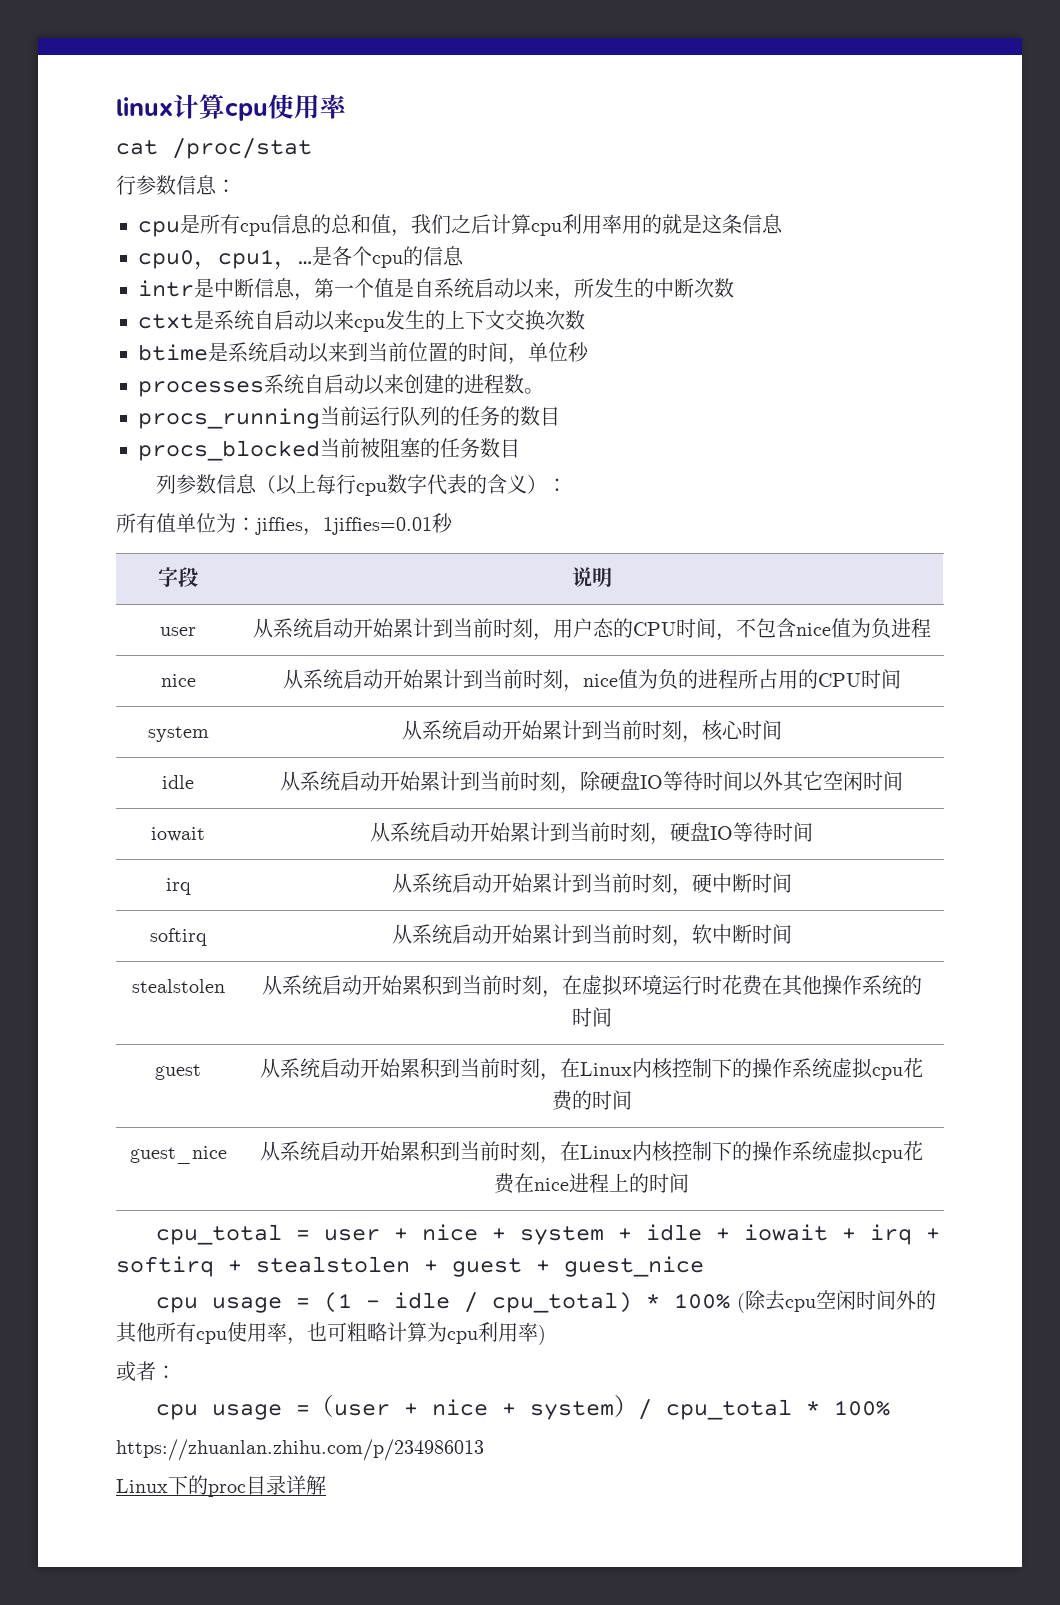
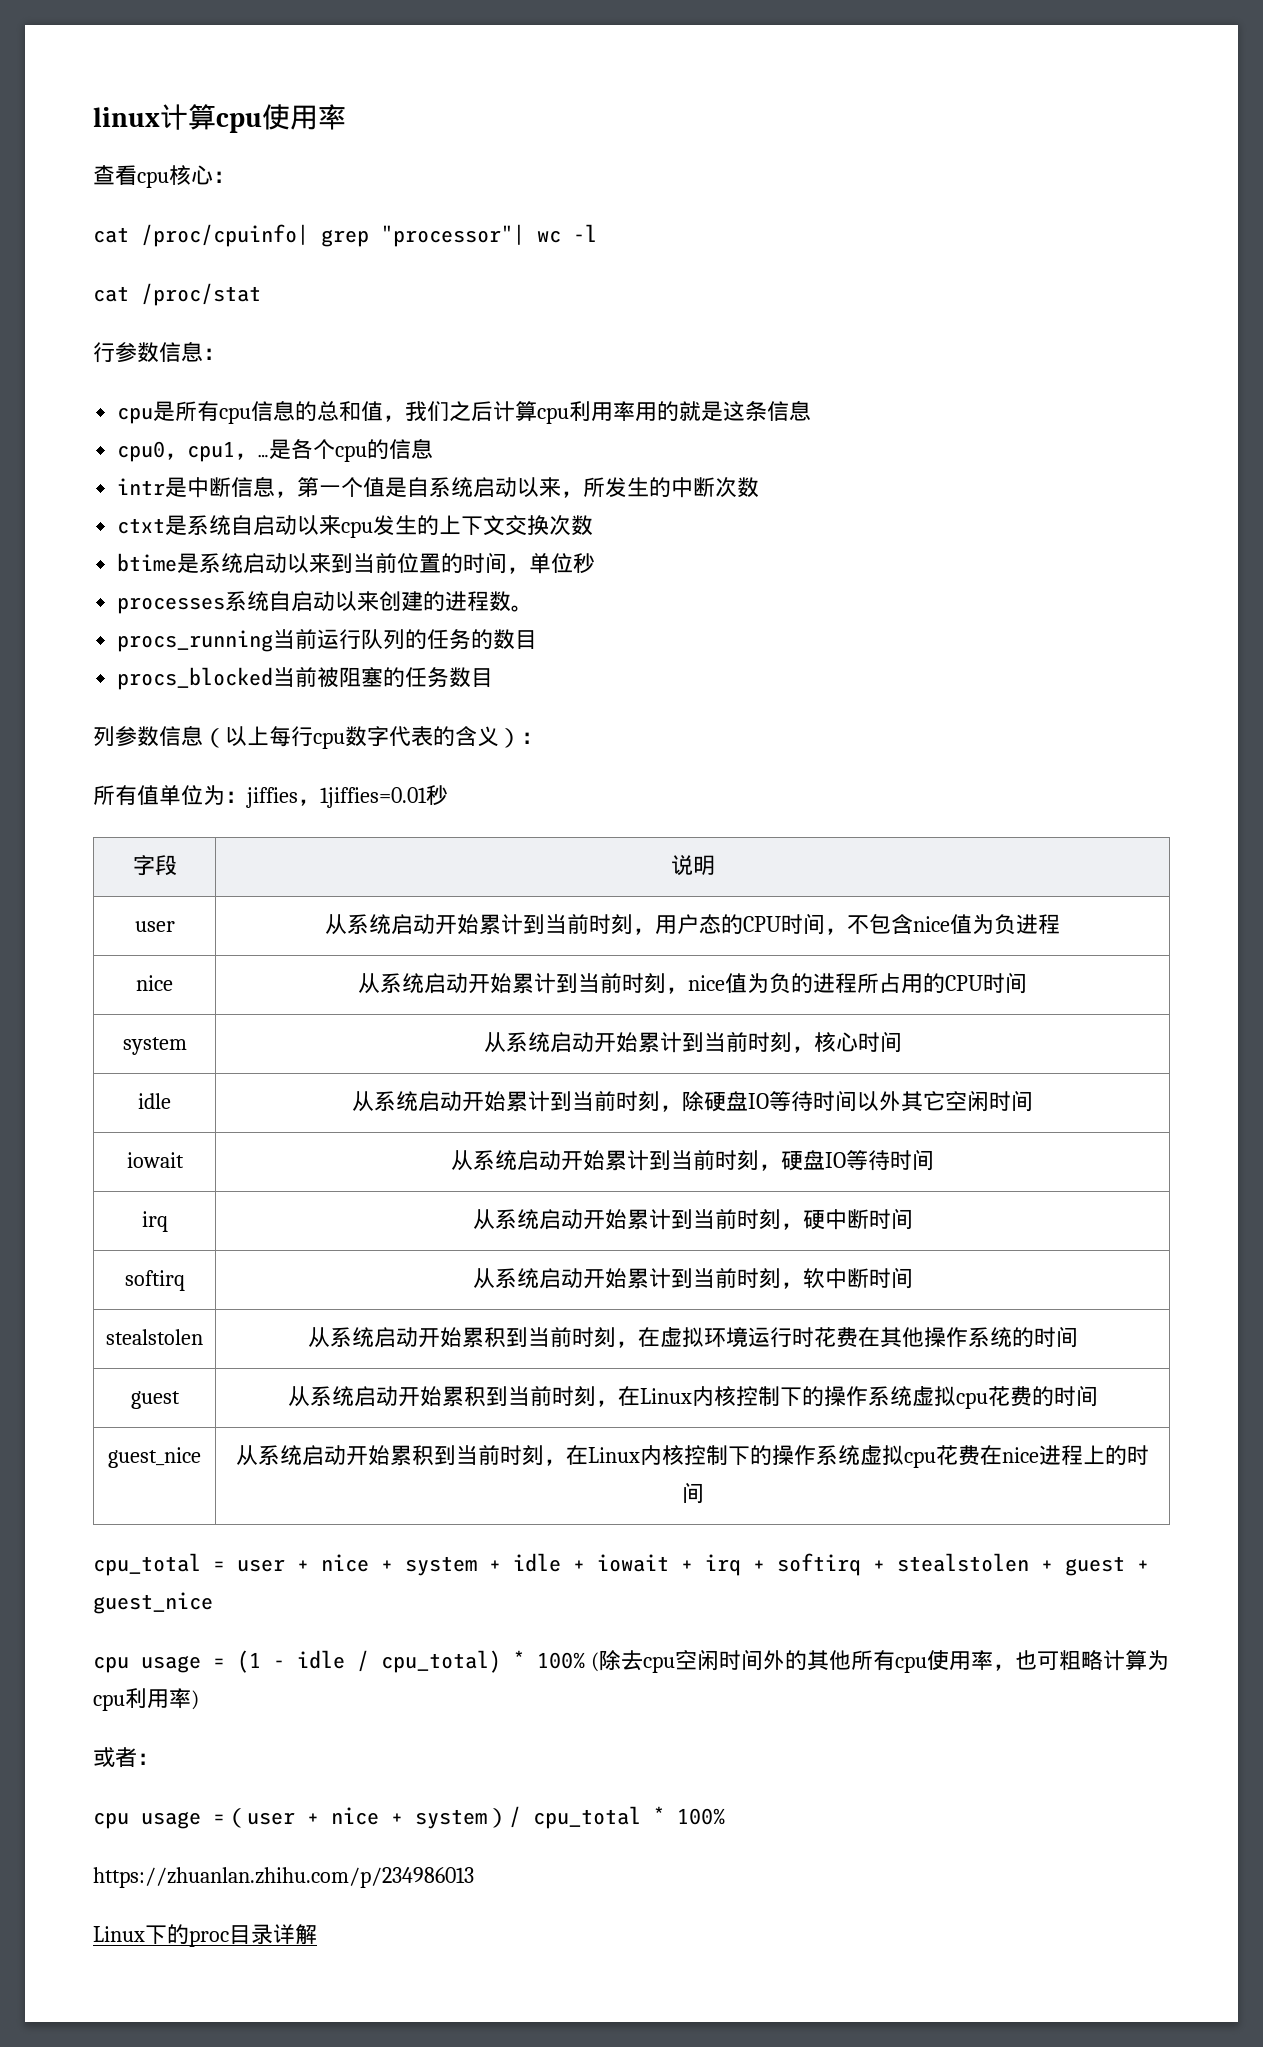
+ 查看cpu核心：
+ cat /proc/cpuinfo| grep "processor"| wc -l

